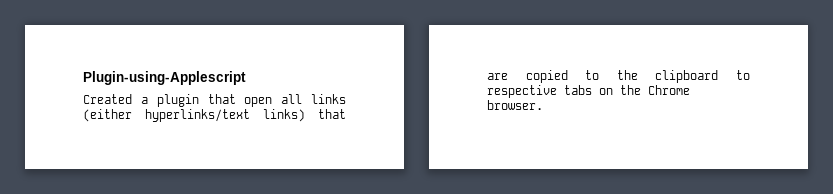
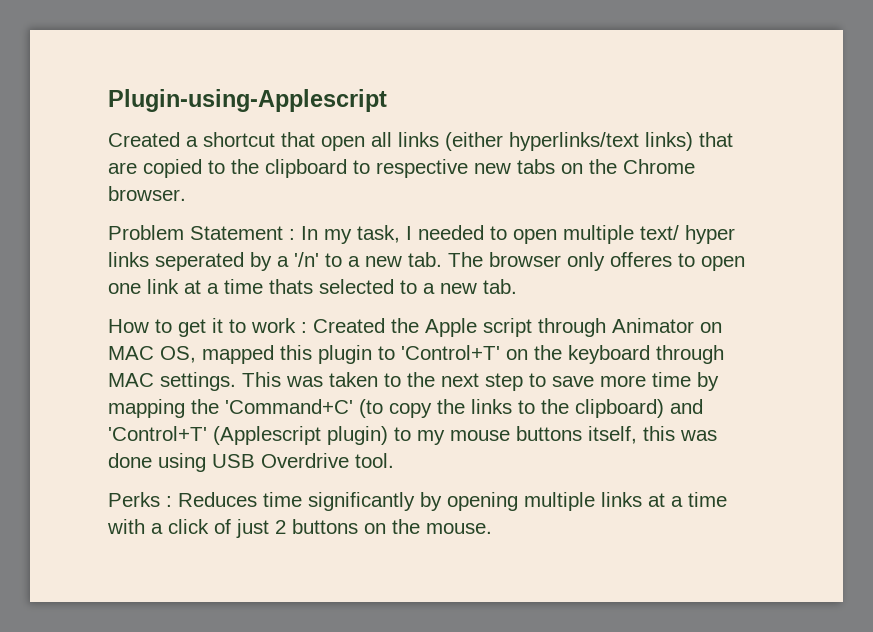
- Created a plugin that open all links (either hyperlinks/text links) that are copied to the clipboard to respective tabs on the Chrome browser.
+ Created a shortcut that open all links (either hyperlinks/text links) that are copied to the clipboard to respective new tabs on the Chrome browser.
+ Problem Statement : In my task, I needed to open multiple text/ hyper links seperated by a '/n' to a new tab. The browser only offeres to open one link at a time thats selected to a new tab.
+ How to get it to work : Created the Apple script through Animator on MAC OS, mapped this plugin to 'Control+T' on the keyboard through MAC settings. This was taken to the next step to save more time by mapping the 'Command+C' (to copy the links to the clipboard) and 'Control+T' (Applescript plugin) to my mouse buttons itself, this was done using USB Overdrive tool.
+ Perks : Reduces time significantly by opening multiple links at a time with a click of just 2 buttons on the mouse.

